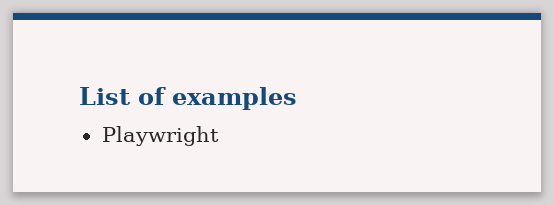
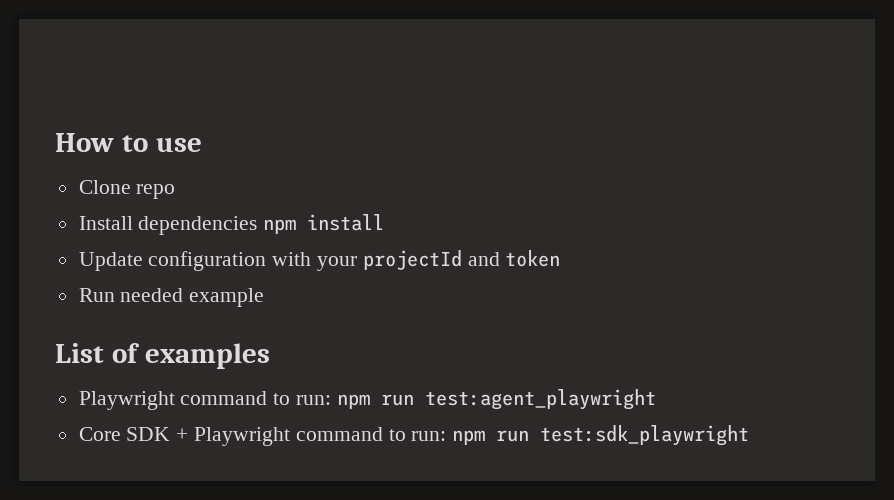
+ How to use
+ Clone repo
+ Install dependencies npm install
+ Update configuration with your projectId and token
+ Run needed example
  List of examples
- Playwright
+ Playwright command to run: npm run test:agent_playwright
+ Core SDK + Playwright command to run: npm run test:sdk_playwright

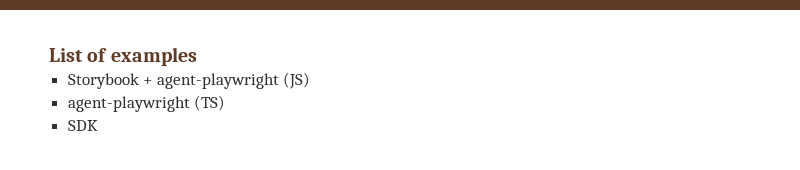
- How to use
- Clone repo
- Install dependencies npm install
- Update configuration with your projectId and token
- Run needed example
  List of examples
- Playwright command to run: npm run test:agent_playwright
- Core SDK + Playwright command to run: npm run test:sdk_playwright
+ Storybook + agent-playwright (JS)
+ agent-playwright (TS)
+ SDK

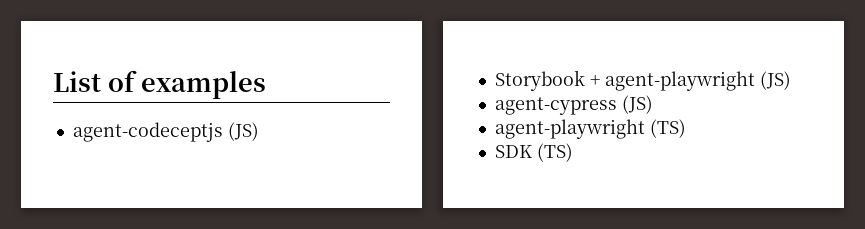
+ agent-codeceptjs (JS)
+ agent-cypress (JS)
- SDK
+ SDK (TS)

